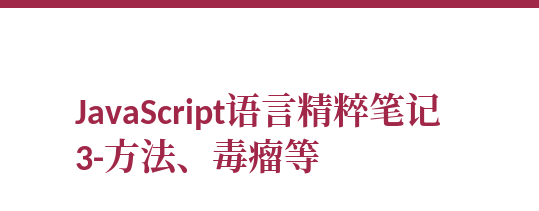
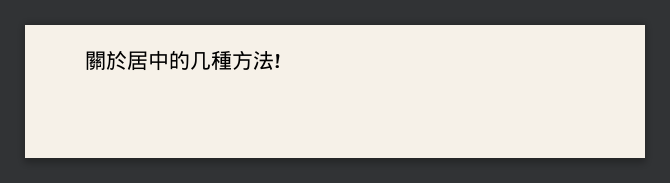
- JavaScript语言精粹笔记3-方法、毒瘤等
+ 關於居中的几種方法!

